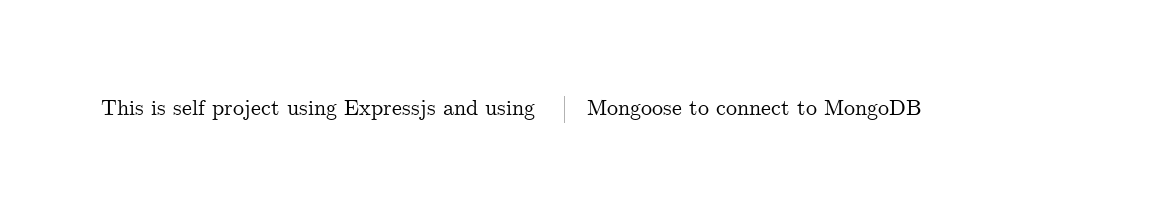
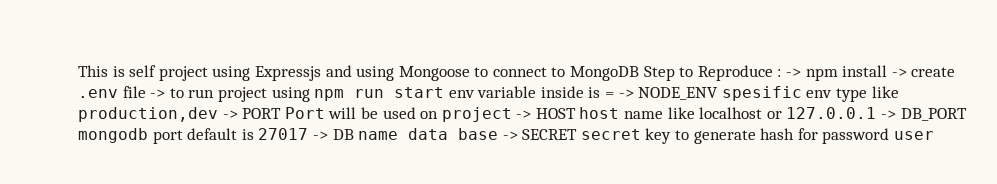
- This is self project using Expressjs and using Mongoose to connect to MongoDB
+ This is self project using Expressjs and using Mongoose to connect to MongoDB Step to Reproduce : -> npm install -> create .env file -> to run project using npm run start env variable inside is = -> NODE_ENV spesific env type like production,dev -> PORT Port will be used on project -> HOST host name like localhost or 127.0.0.1 -> DB_PORT mongodb port default is 27017 -> DB name data base -> SECRET secret key to generate hash for password user

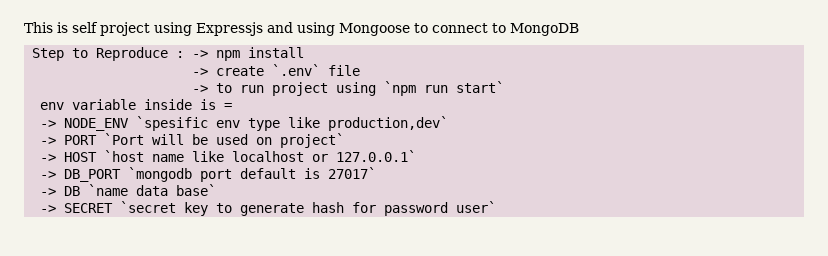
- This is self project using Expressjs and using Mongoose to connect to MongoDB Step to Reproduce :
+ This is self project using Expressjs and using Mongoose to connect to MongoDB
+ Step to Reproduce :
- -> npm install -> create .env file -> to run project using npm run start env variable inside is = -> NODE_ENV spesific env type like production,dev -> PORT Port will be used on project -> HOST host name like localhost or 127.0.0.1 -> DB_PORT mongodb port default is 27017 -> DB name data base -> SECRET secret key to generate hash for password user
+ -> npm install
+ -> create `.env` file
+ -> to run project using `npm run start`
+ env variable inside is =
+ -> NODE_ENV `spesific env type like production,dev`
+ -> PORT `Port will be used on project`
+ -> HOST `host name like localhost or 127.0.0.1`
+ -> DB_PORT `mongodb port default is 27017`
+ -> DB `name data base`
+ -> SECRET `secret key to generate hash for password user`

